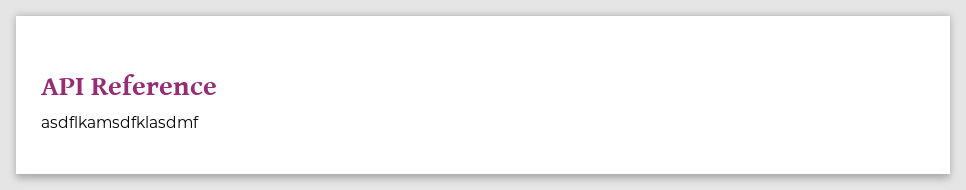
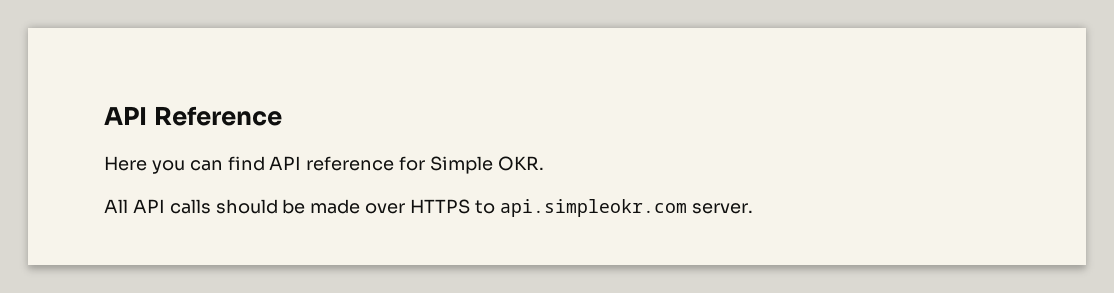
- asdflkamsdfklasdmf
+ Here you can find API reference for Simple OKR.
+ All API calls should be made over HTTPS to api.simpleokr.com server.

